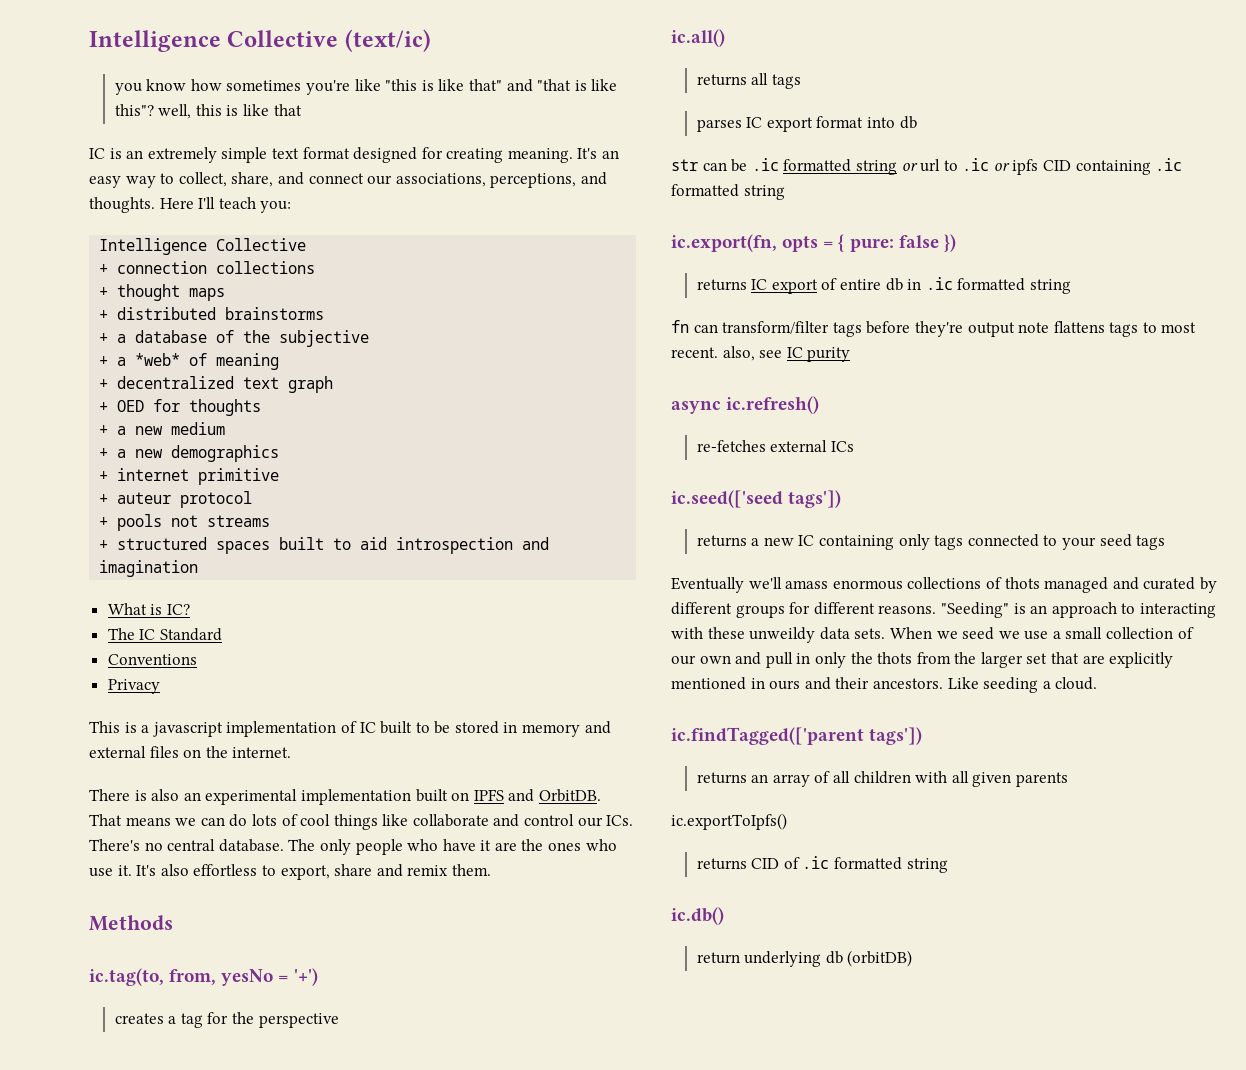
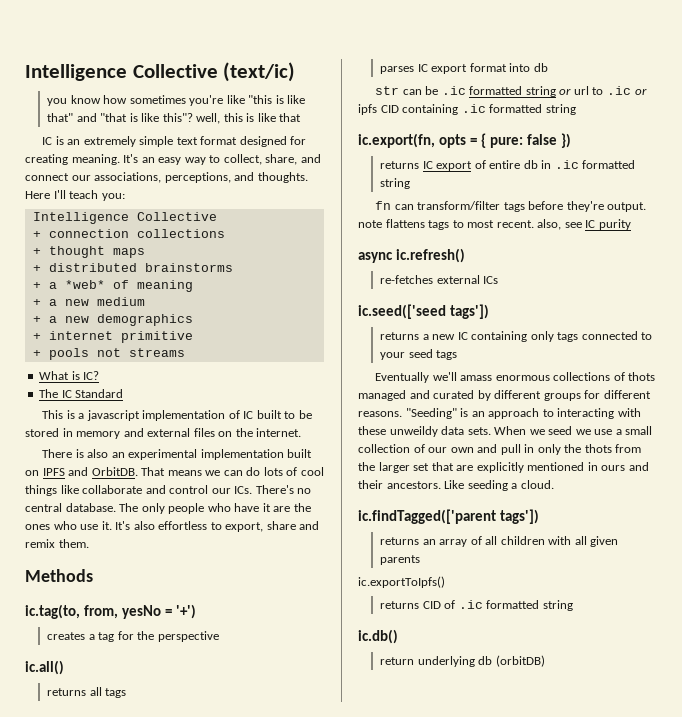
- + a database of the subjective
- + decentralized text graph
- + OED for thoughts
- + auteur protocol
- + structured spaces built to aid introspection and imagination
- Conventions
- Privacy
- fn can transform/filter tags before they're output note flattens tags to most recent. also, see IC purity
+ fn can transform/filter tags before they're output. note flattens tags to most recent. also, see IC purity

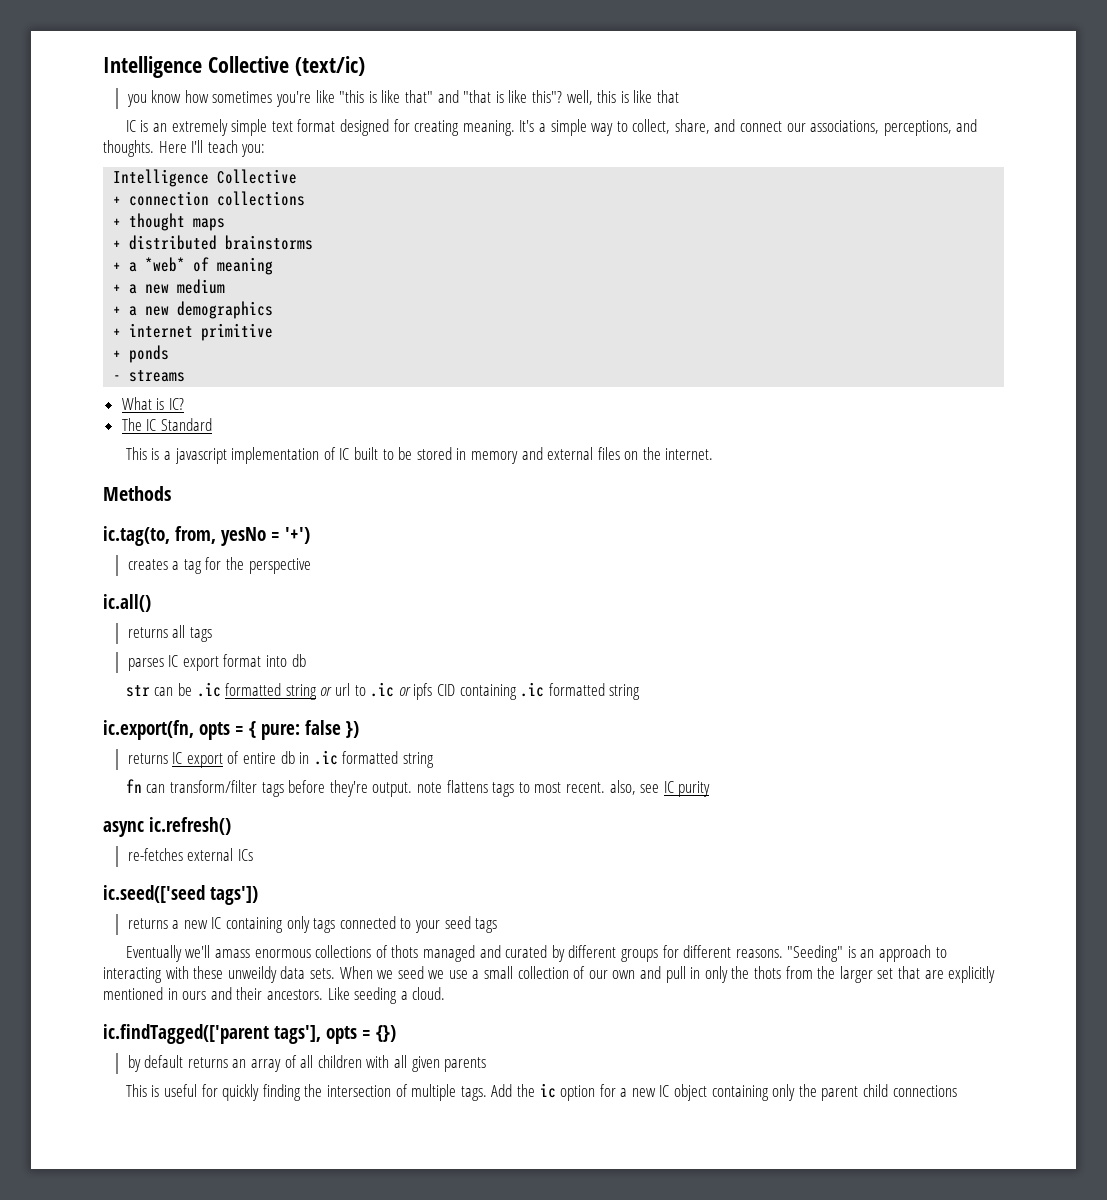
- It's an easy way to collect, share, and connect our associations, perceptions, and thoughts.
+ It's a simple way to collect, share, and connect our associations, perceptions, and thoughts.
- + pools not streams
+ + ponds
+ - streams
- There is also an experimental implementation built on IPFS and OrbitDB. That means we can do lots of cool things like collaborate and control our ICs. There's no central database. The only people who have it are the ones who use it. It's also effortless to export, share and remix them.
- ic.findTagged(['parent tags'])
- returns an array of all children with all given parents
+ ic.findTagged(['parent tags'], opts = {})
+ by default returns an array of all children with all given parents
- ic.exportToIpfs()
- returns CID of .ic formatted string
- ic.db()
- return underlying db (orbitDB)
+ This is useful for quickly finding the intersection of multiple tags. Add the ic option for a new IC object containing only the parent child connections

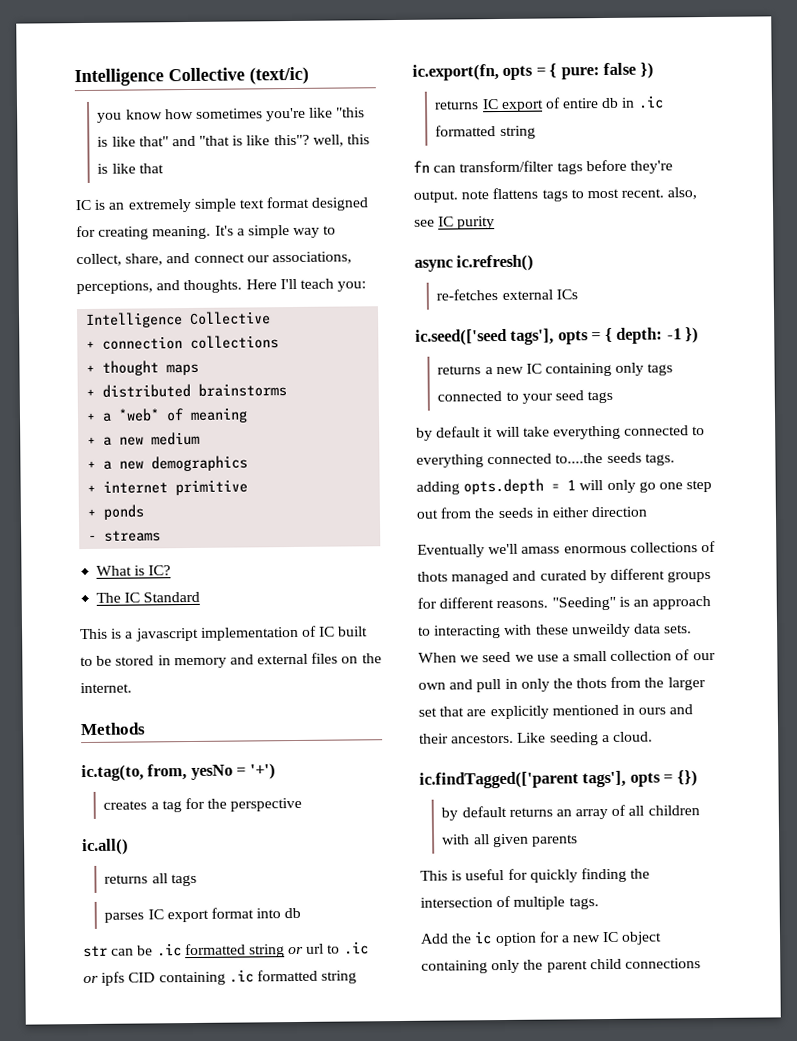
- ic.seed(['seed tags'])
+ ic.seed(['seed tags'], opts = { depth: -1 })
+ by default it will take everything connected to everything connected to....the seeds tags. adding opts.depth = 1 will only go one step out from the seeds in either direction
- This is useful for quickly finding the intersection of multiple tags. Add the ic option for a new IC object containing only the parent child connections
+ This is useful for quickly finding the intersection of multiple tags.
+ Add the ic option for a new IC object containing only the parent child connections

